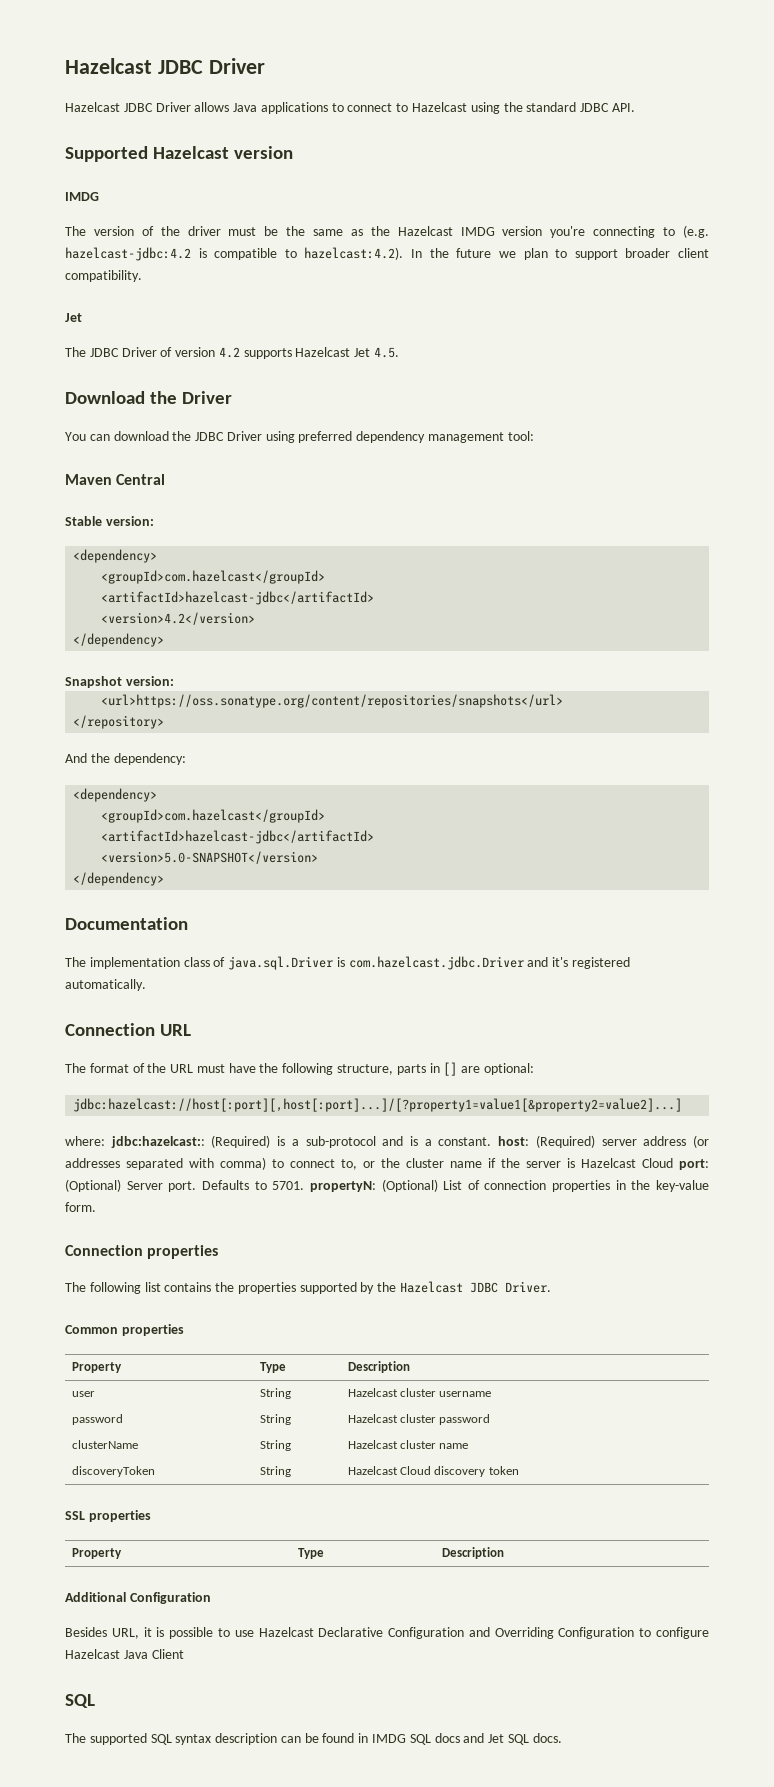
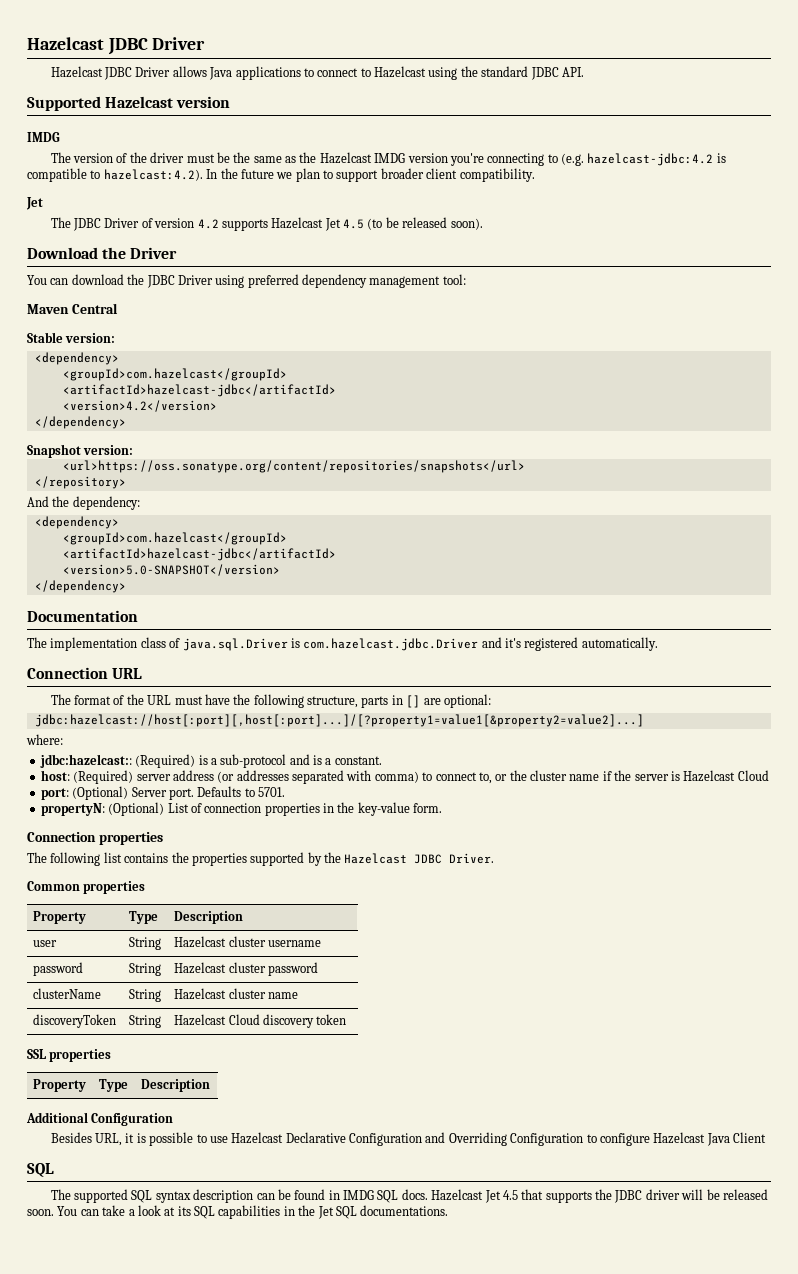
- The JDBC Driver of version 4.2 supports Hazelcast Jet 4.5.
+ The JDBC Driver of version 4.2 supports Hazelcast Jet 4.5 (to be released soon).
- where: jdbc:hazelcast:: (Required) is a sub-protocol and is a constant. host: (Required) server address (or addresses separated with comma) to connect to, or the cluster name if the server is Hazelcast Cloud port: (Optional) Server port.
+ where:
+ jdbc:hazelcast:: (Required) is a sub-protocol and is a constant.
+ host: (Required) server address (or addresses separated with comma) to connect to, or the cluster name if the server is Hazelcast Cloud
+ port: (Optional) Server port.
- Defaults to 5701. propertyN: (Optional) List of connection properties in the key-value form.
+ Defaults to 5701.
+ propertyN: (Optional) List of connection properties in the key-value form.
- The supported SQL syntax description can be found in IMDG SQL docs and Jet SQL docs.
+ The supported SQL syntax description can be found in IMDG SQL docs. Hazelcast Jet 4.5 that supports the JDBC driver will be released soon. You can take a look at its SQL capabilities in the Jet SQL documentations.

